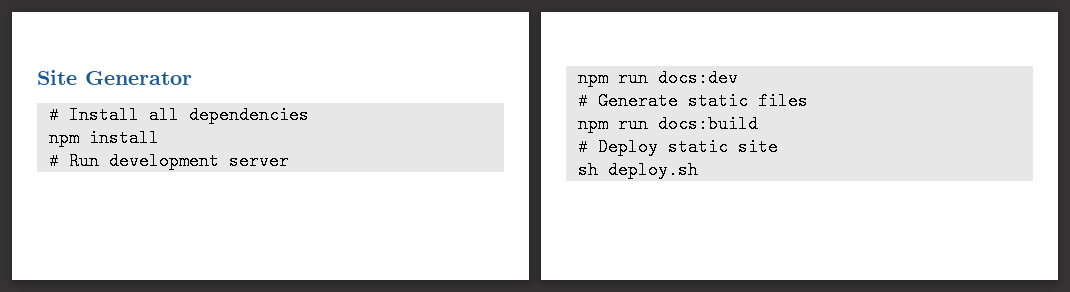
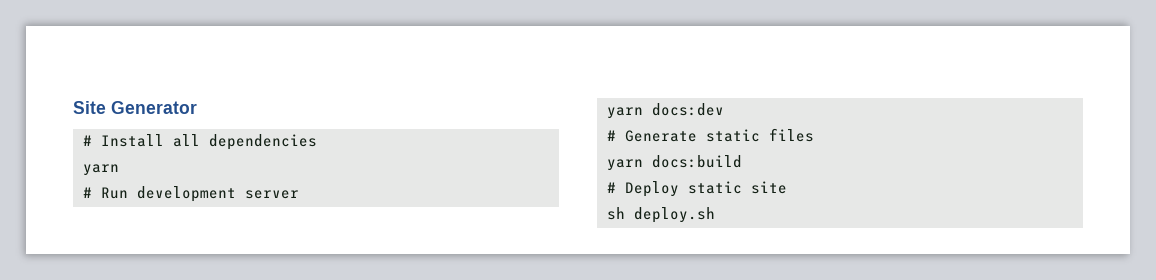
  # Install all dependencies
- npm install
+ yarn
- npm run docs:dev
+ yarn docs:dev
- npm run docs:build
+ yarn docs:build

